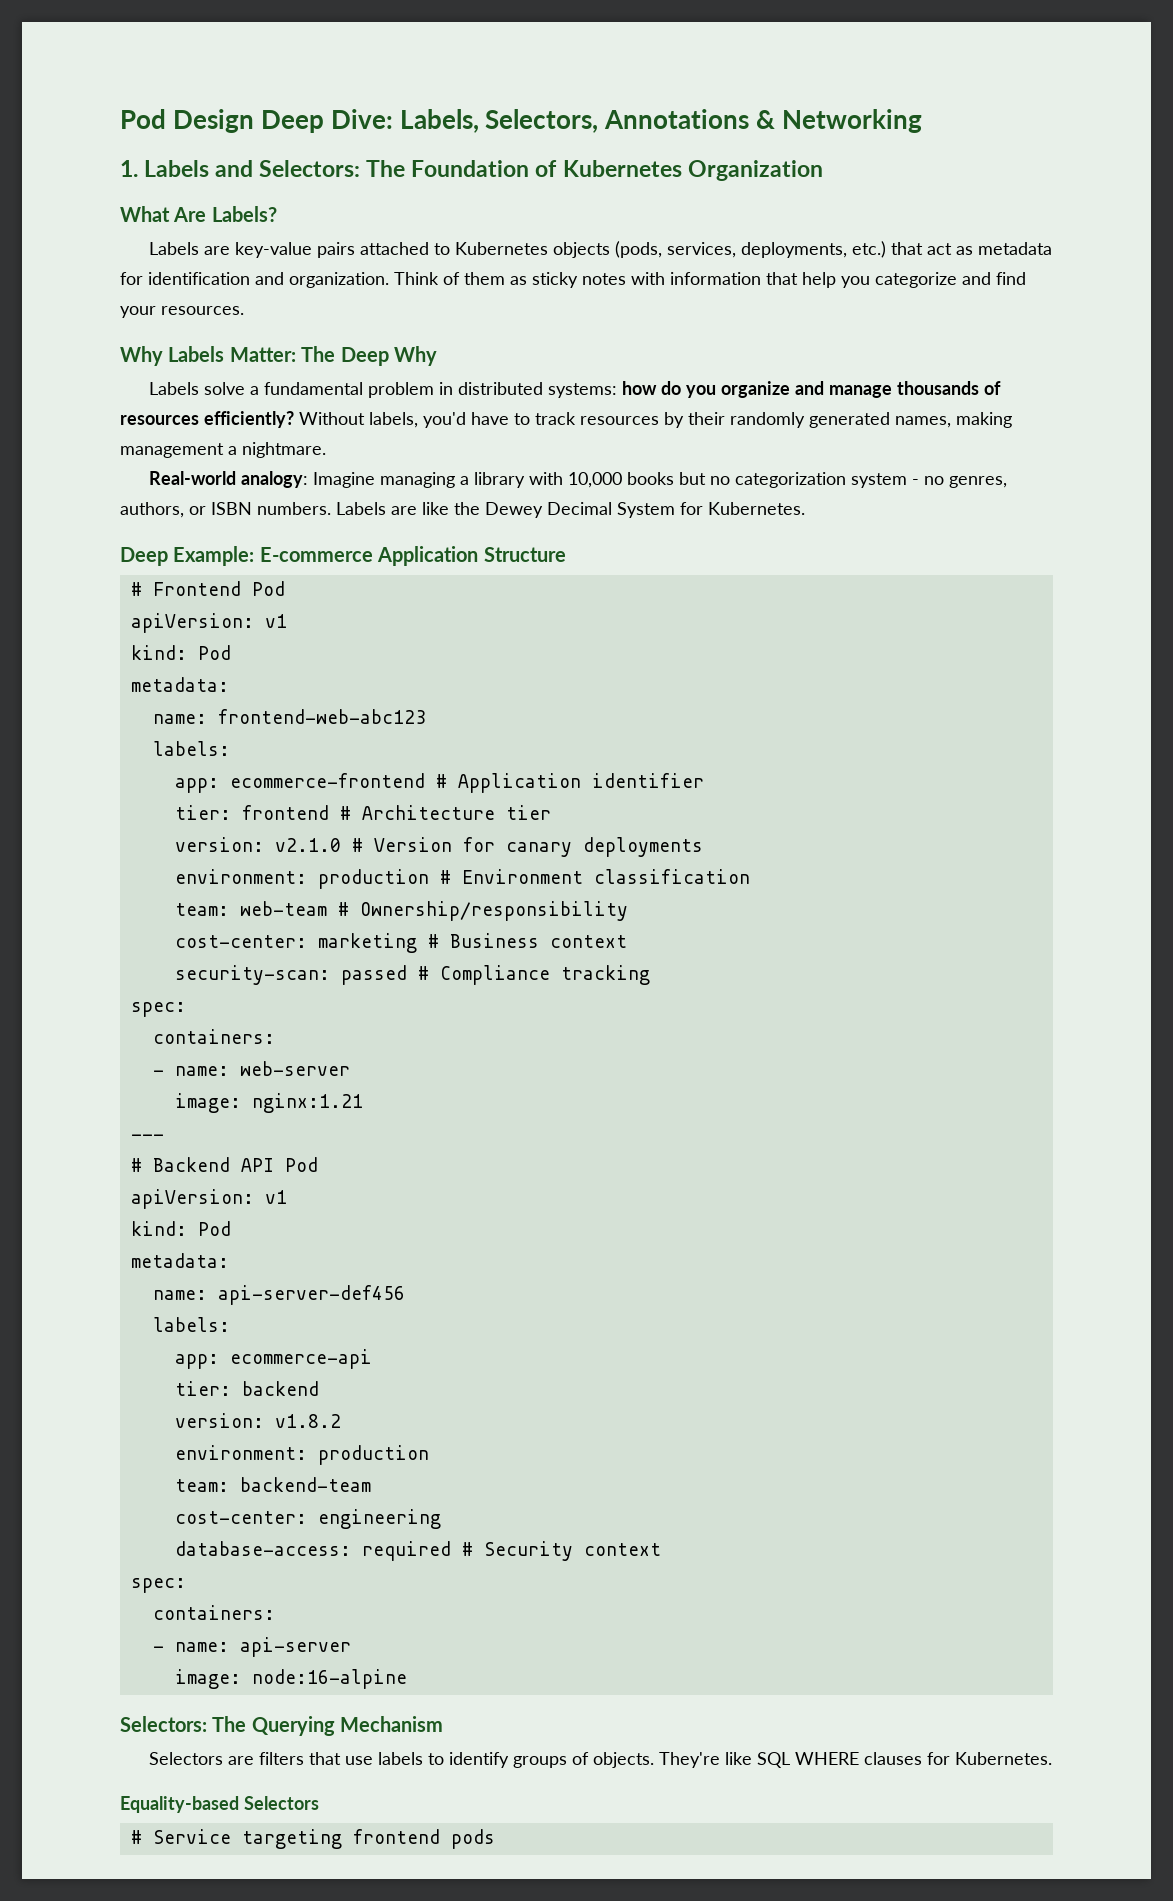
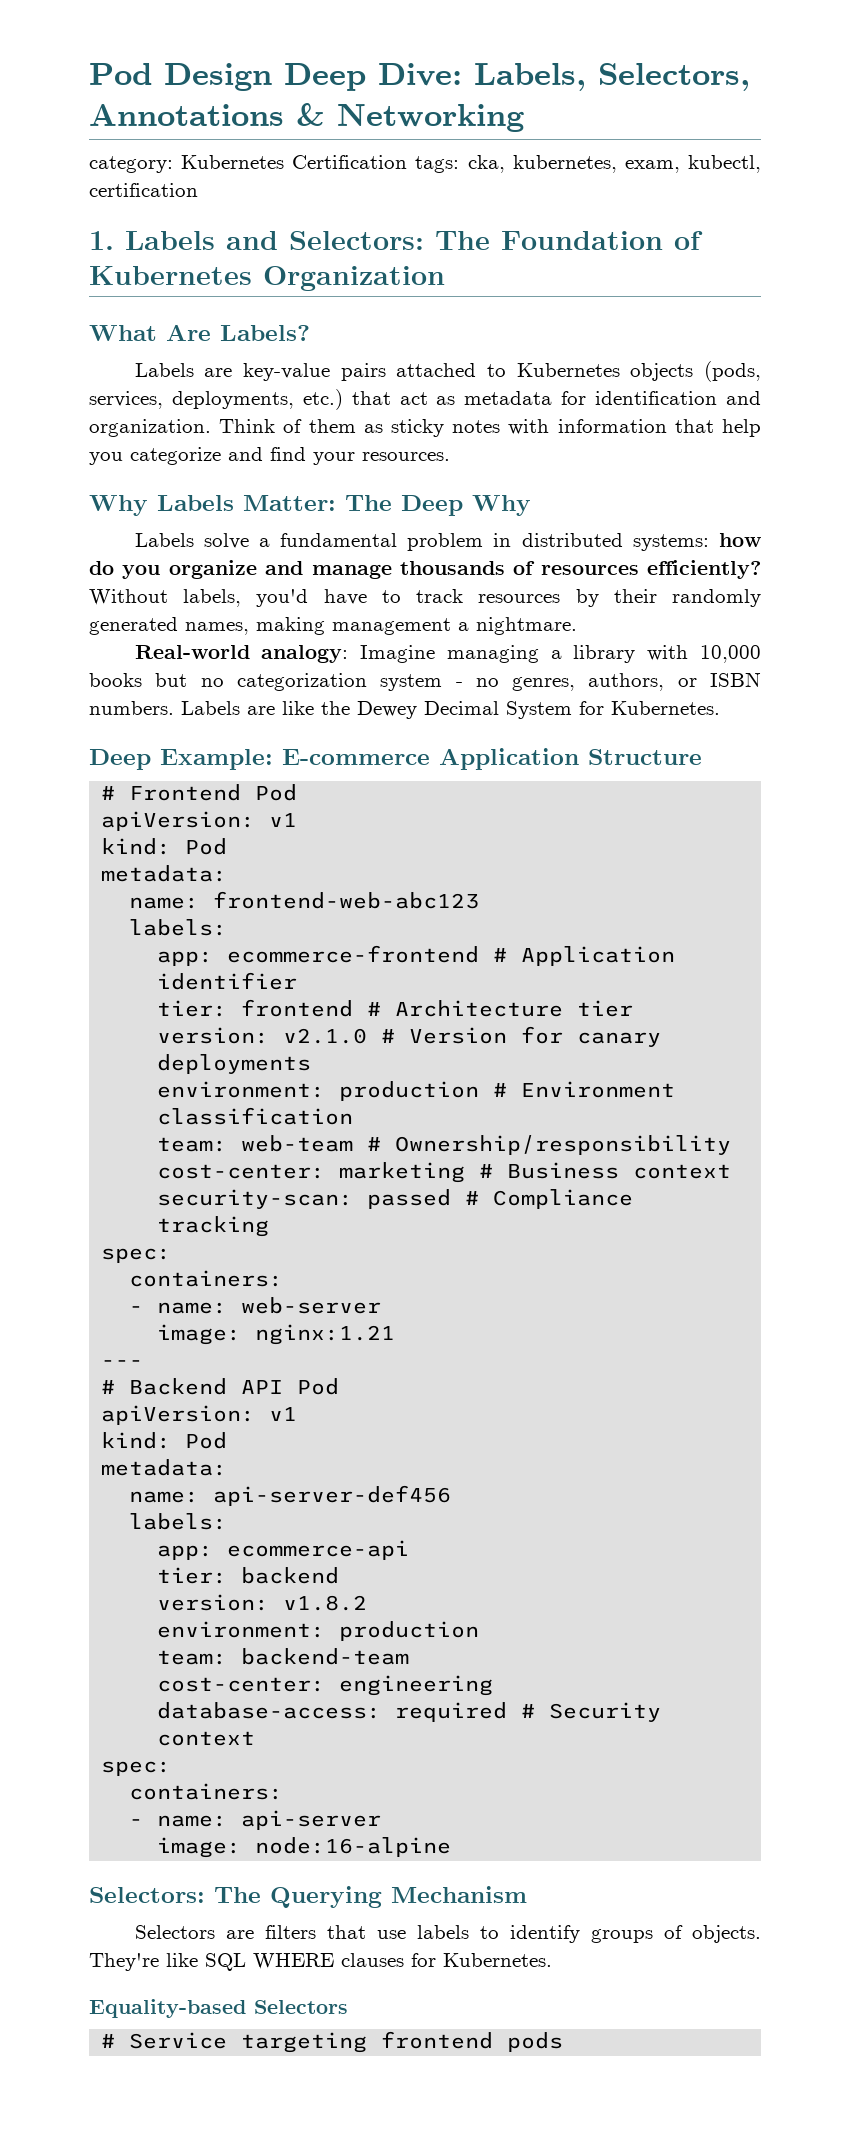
+ category: Kubernetes Certification tags: cka, kubernetes, exam, kubectl, certification

